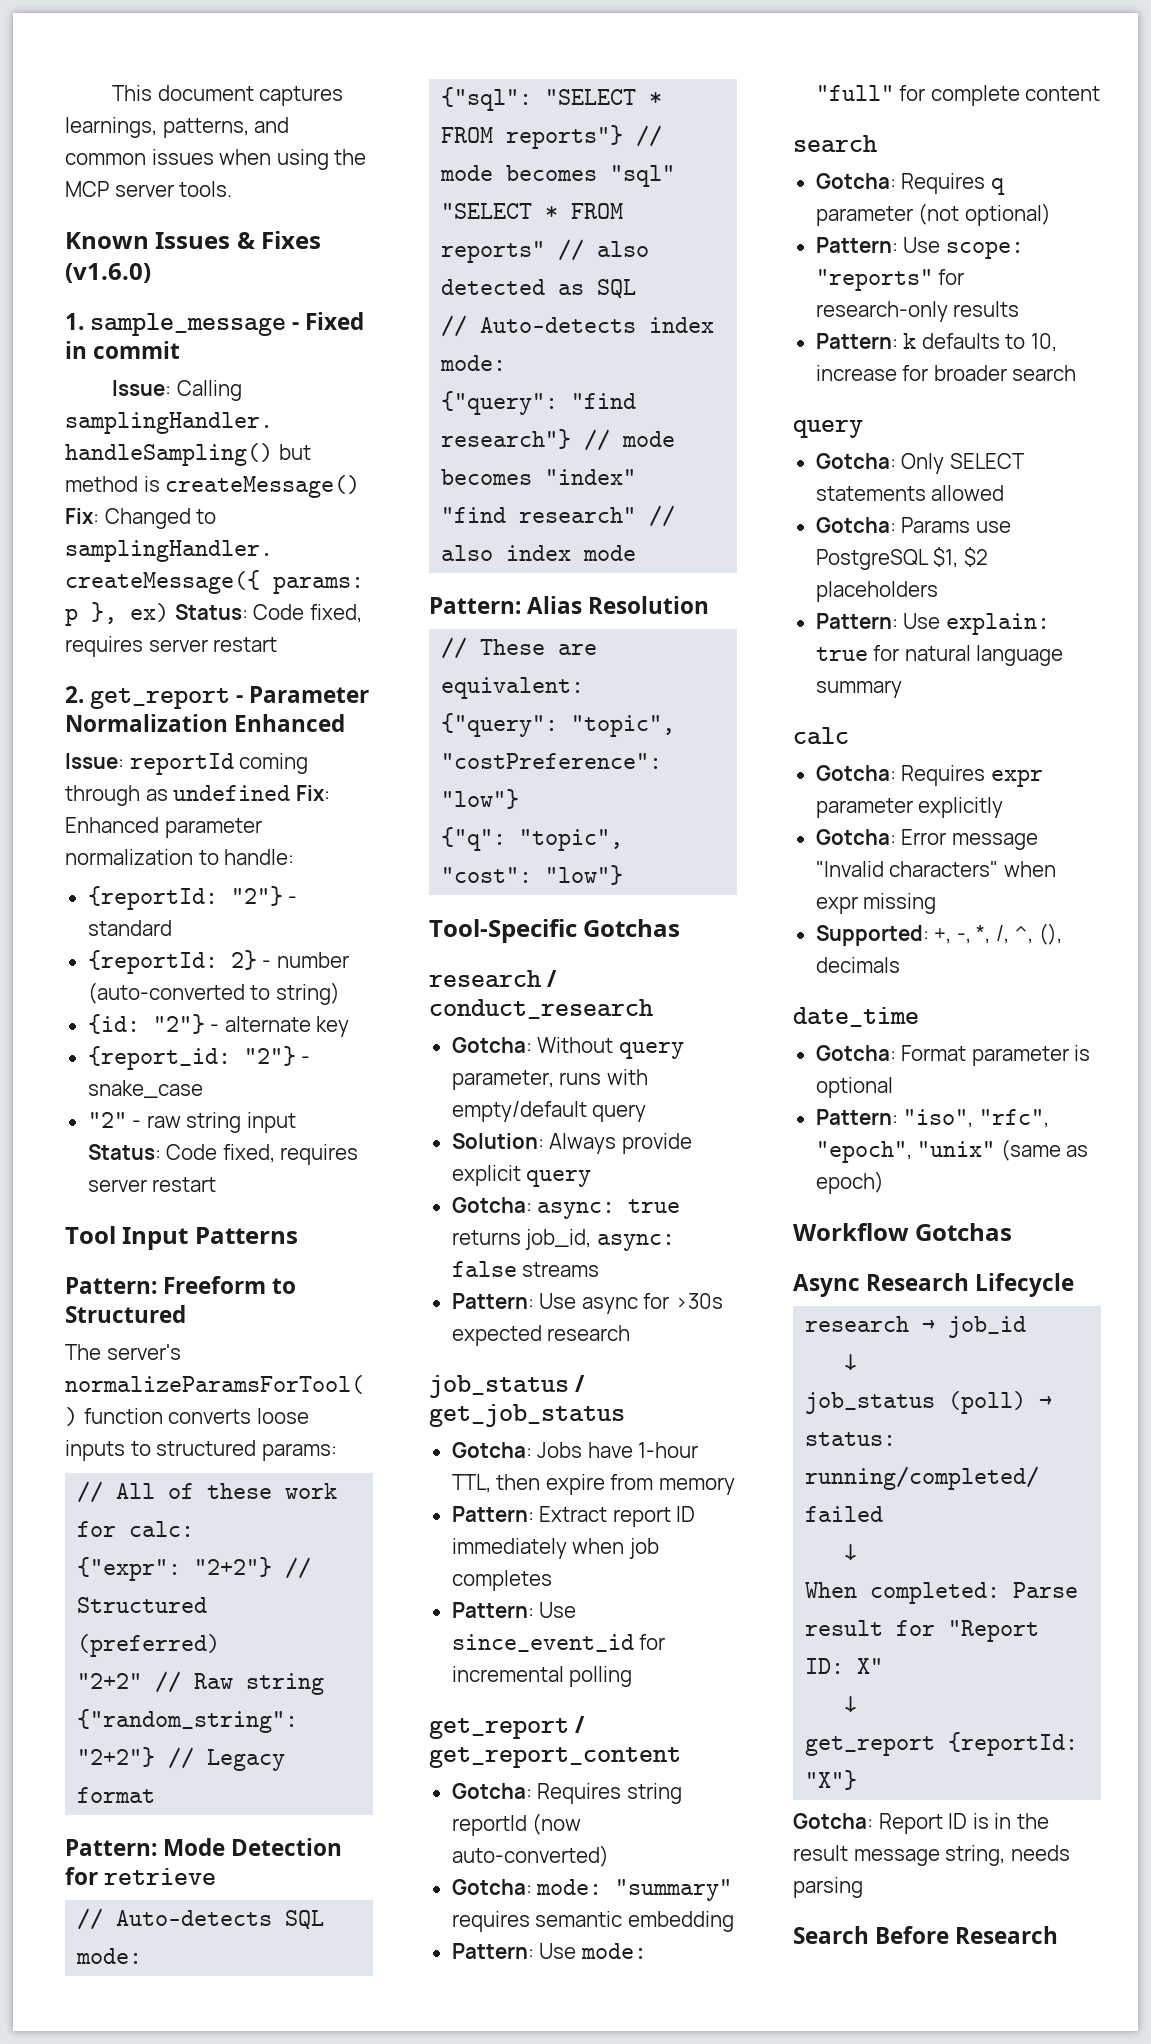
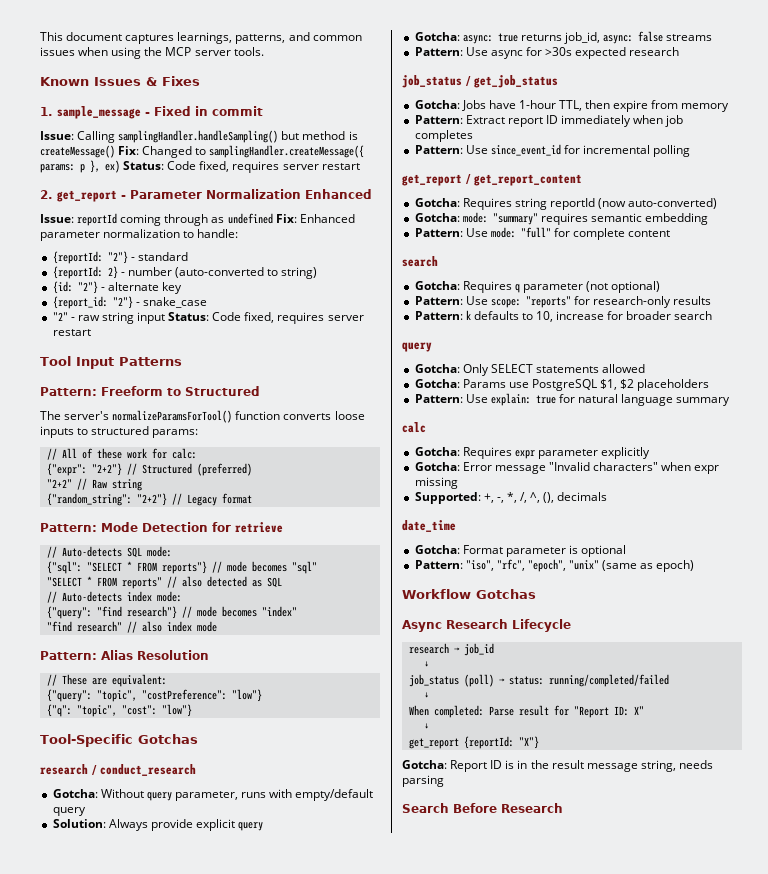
- Known Issues & Fixes (v1.6.0)
+ Known Issues & Fixes

